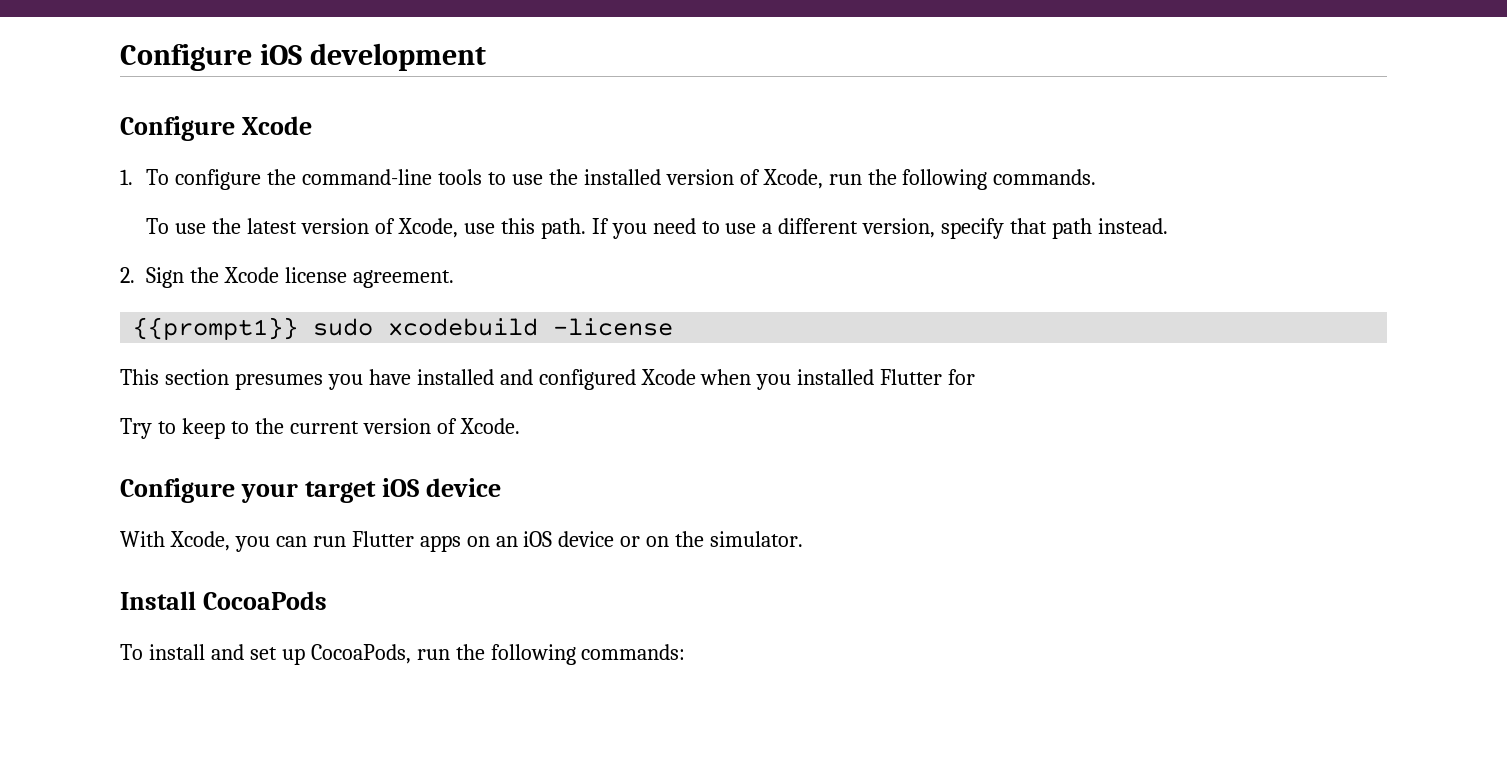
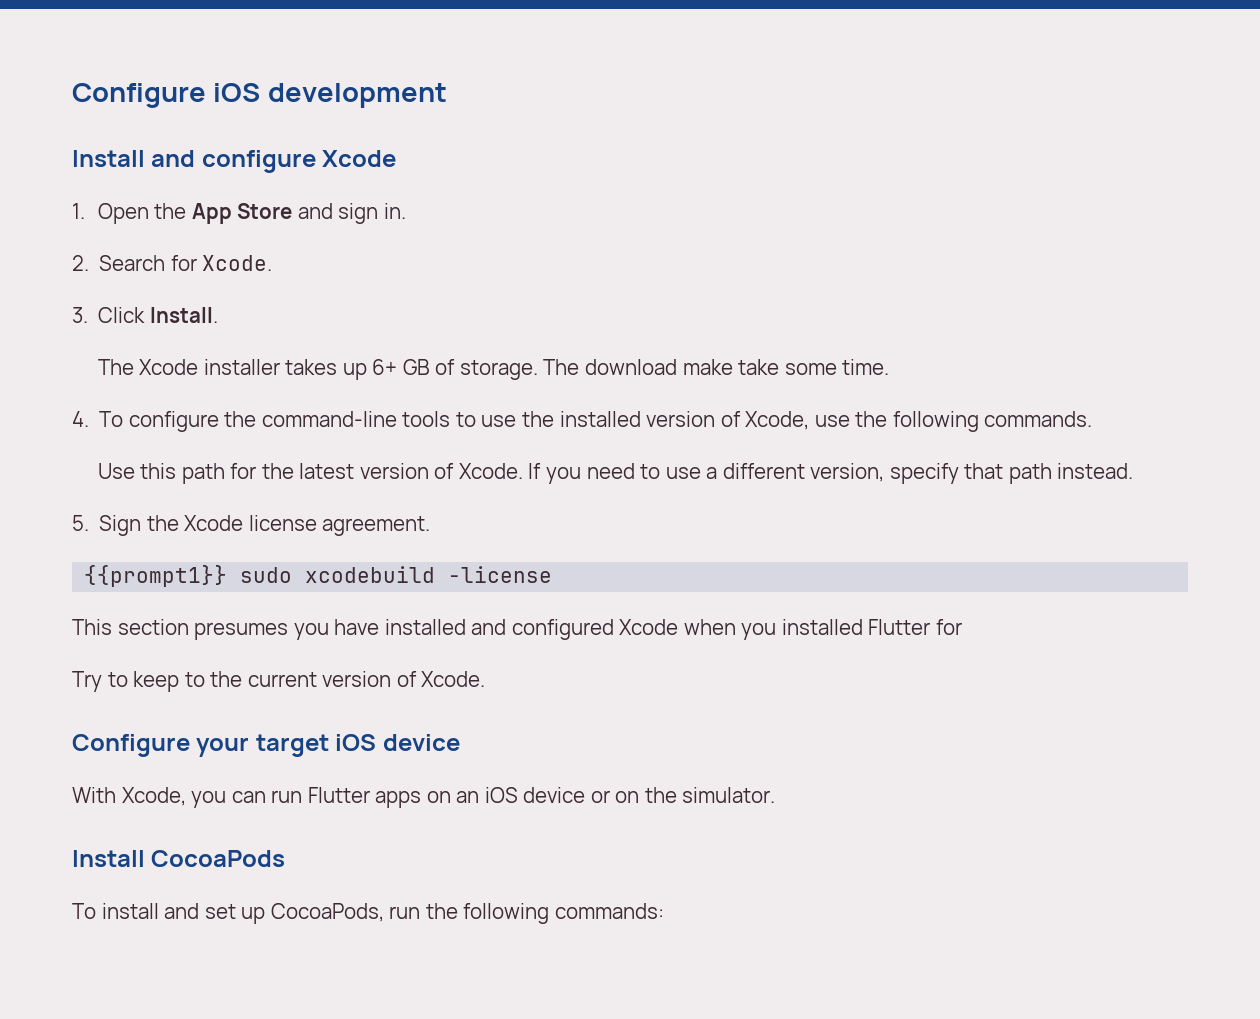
- Configure Xcode
- 1. To configure the command-line tools to use the installed version of Xcode, run the following commands.
+ Install and configure Xcode
+ 1. Open the App Store and sign in.
+ 2. Search for Xcode.
+ 3. Click Install.
+ The Xcode installer takes up 6+ GB of storage. The download make take some time.
+ 4. To configure the command-line tools to use the installed version of Xcode, use the following commands.
- To use the latest version of Xcode, use this path.
+ Use this path for the latest version of Xcode.
- 2. Sign the Xcode license agreement.
+ 5. Sign the Xcode license agreement.

